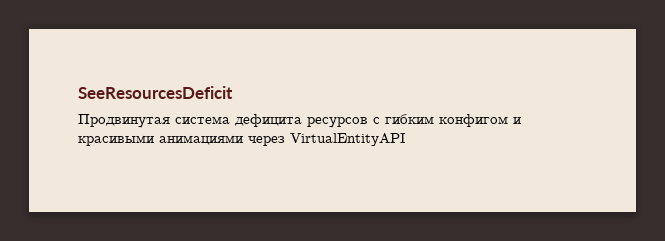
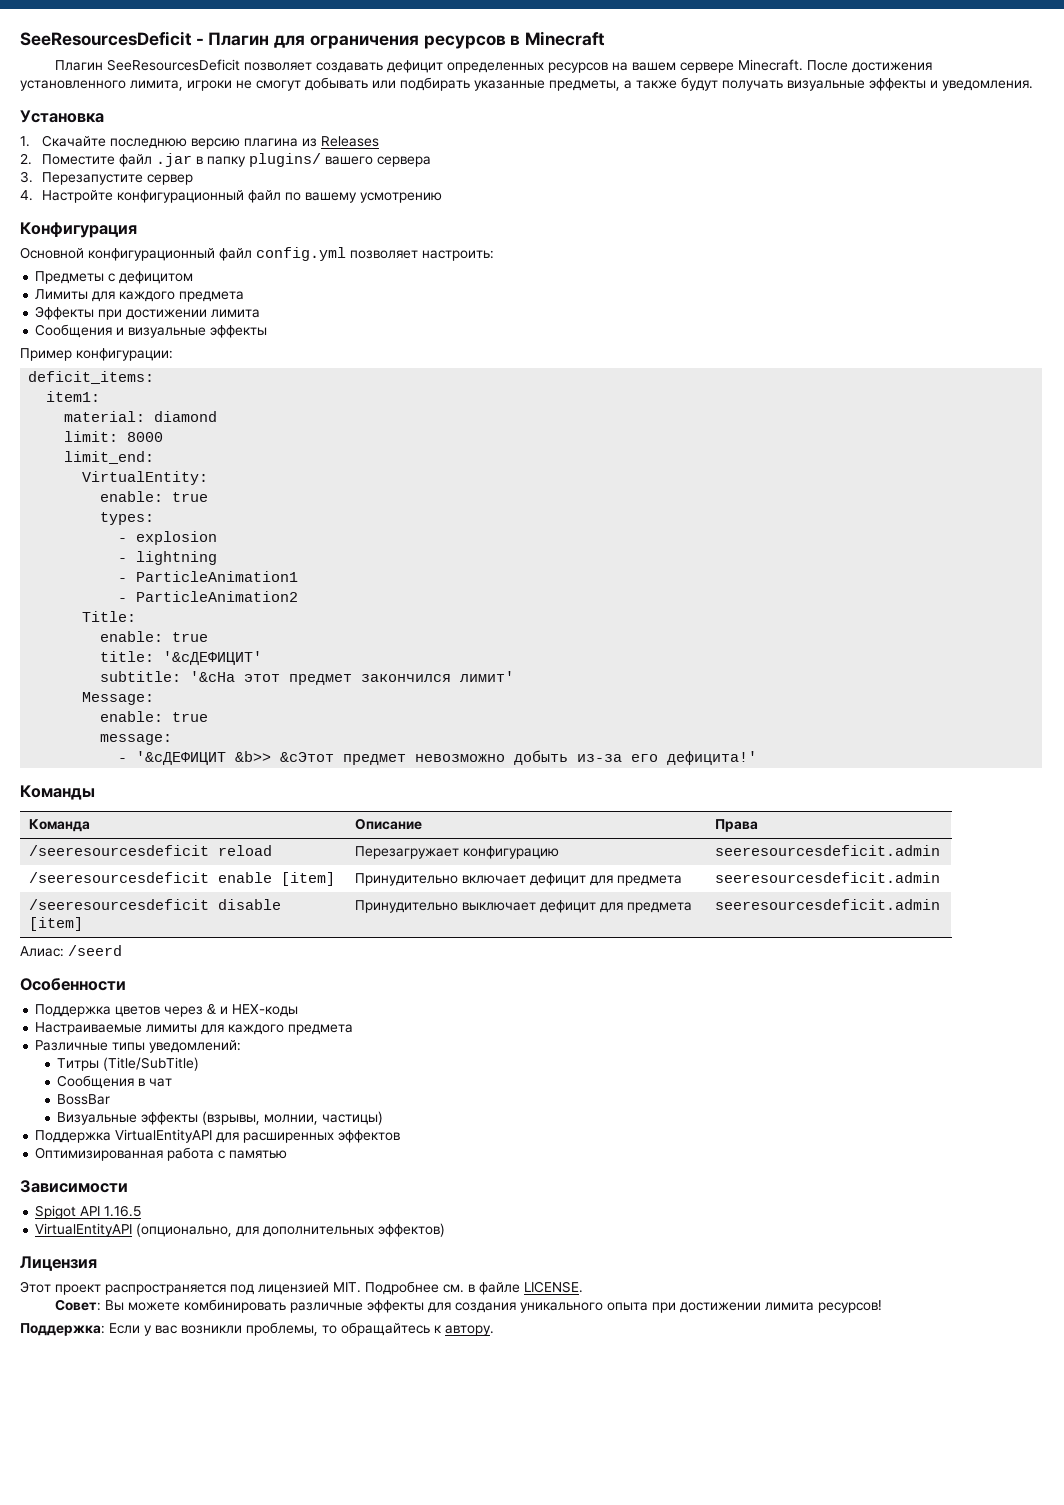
- SeeResourcesDeficit
- Продвинутая система дефицита ресурсов с гибким конфигом и красивыми анимациями через VirtualEntityAPI
+ SeeResourcesDeficit - Плагин для ограничения ресурсов в Minecraft
+ Плагин SeeResourcesDeficit позволяет создавать дефицит определенных ресурсов на вашем сервере Minecraft. После достижения установленного лимита, игроки не смогут добывать или подбирать указанные предметы, а также будут получать визуальные эффекты и уведомления.
+ Установка
+ 1. Скачайте последнюю версию плагина из Releases
+ 2. Поместите файл .jar в папку plugins/ вашего сервера
+ 3. Перезапустите сервер
+ 4. Настройте конфигурационный файл по вашему усмотрению
+ Конфигурация
+ Основной конфигурационный файл config.yml позволяет настроить:
+ Предметы с дефицитом
+ Лимиты для каждого предмета
+ Эффекты при достижении лимита
+ Сообщения и визуальные эффекты
+ Пример конфигурации:
+ deficit_items:
+ item1:
+ material: diamond
+ limit: 8000
+ limit_end:
+ VirtualEntity:
+ enable: true
+ types:
+ - explosion
+ - lightning
+ - ParticleAnimation1
+ - ParticleAnimation2
+ Title:
+ enable: true
+ title: '&cДЕФИЦИТ'
+ subtitle: '&cНа этот предмет закончился лимит'
+ Message:
+ enable: true
+ message:
+ - '&cДЕФИЦИТ &b>> &cЭтот предмет невозможно добыть из-за его дефицита!'
+ Команды
+ Команда | Описание | Права
+ /seeresourcesdeficit reload | Перезагружает конфигурацию | seeresourcesdeficit.admin
+ /seeresourcesdeficit enable [item] | Принудительно включает дефицит для предмета | seeresourcesdeficit.admin
+ /seeresourcesdeficit disable [item] | Принудительно выключает дефицит для предмета | seeresourcesdeficit.admin
+ Алиас: /seerd
+ Особенности
+ Поддержка цветов через & и HEX-коды
+ Настраиваемые лимиты для каждого предмета
+ Различные типы уведомлений:
+ Титры (Title/SubTitle)
+ Сообщения в чат
+ BossBar
+ Визуальные эффекты (взрывы, молнии, частицы)
+ Поддержка VirtualEntityAPI для расширенных эффектов
+ Оптимизированная работа с памятью
+ Зависимости
+ Spigot API 1.16.5
+ VirtualEntityAPI (опционально, для дополнительных эффектов)
+ Лицензия
+ Этот проект распространяется под лицензией MIT. Подробнее см. в файле LICENSE.
+ Совет: Вы можете комбинировать различные эффекты для создания уникального опыта при достижении лимита ресурсов!
+ Поддержка: Если у вас возникли проблемы, то обращайтесь к автору.

